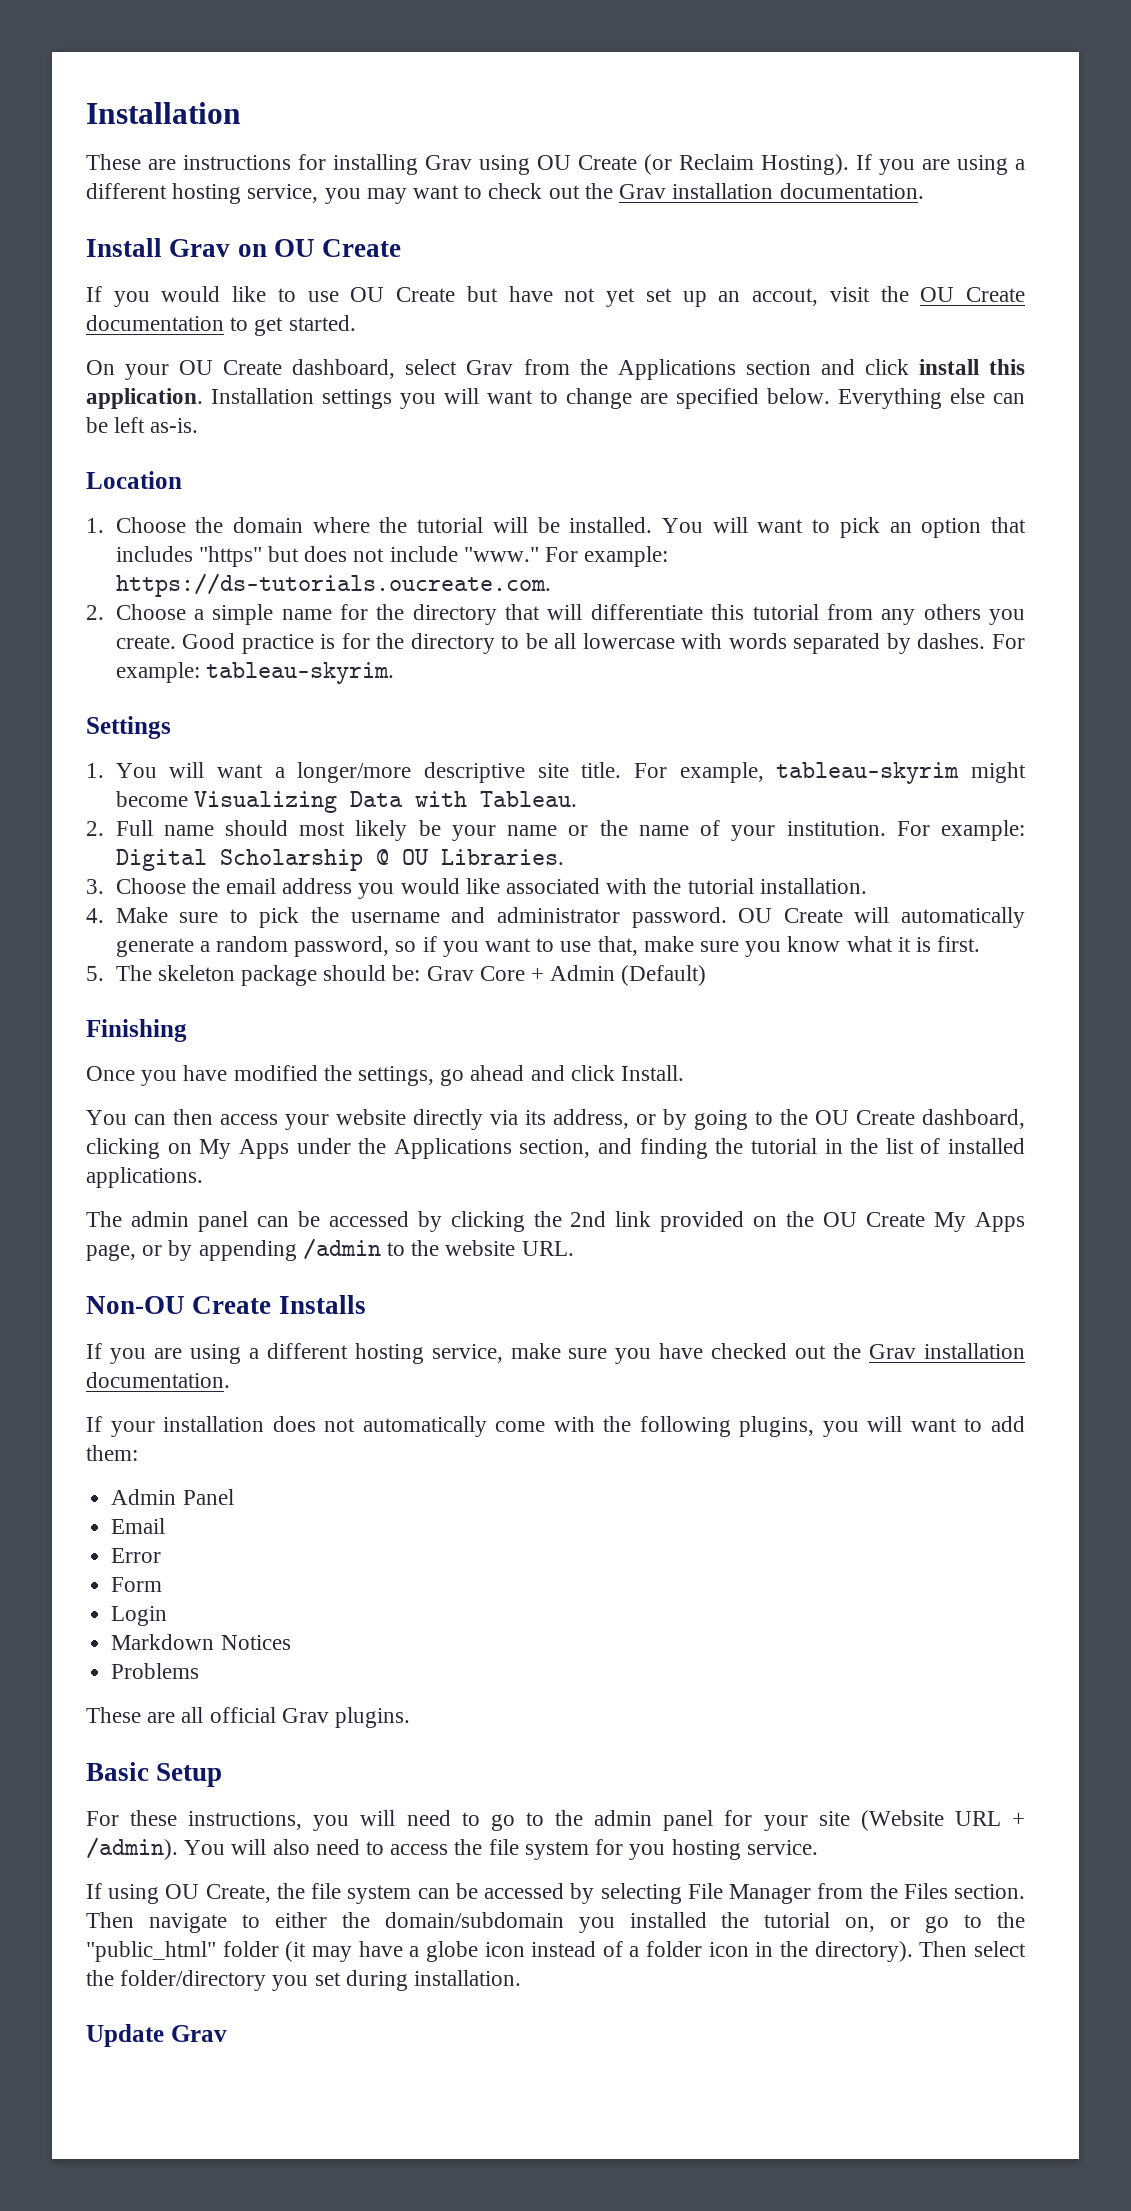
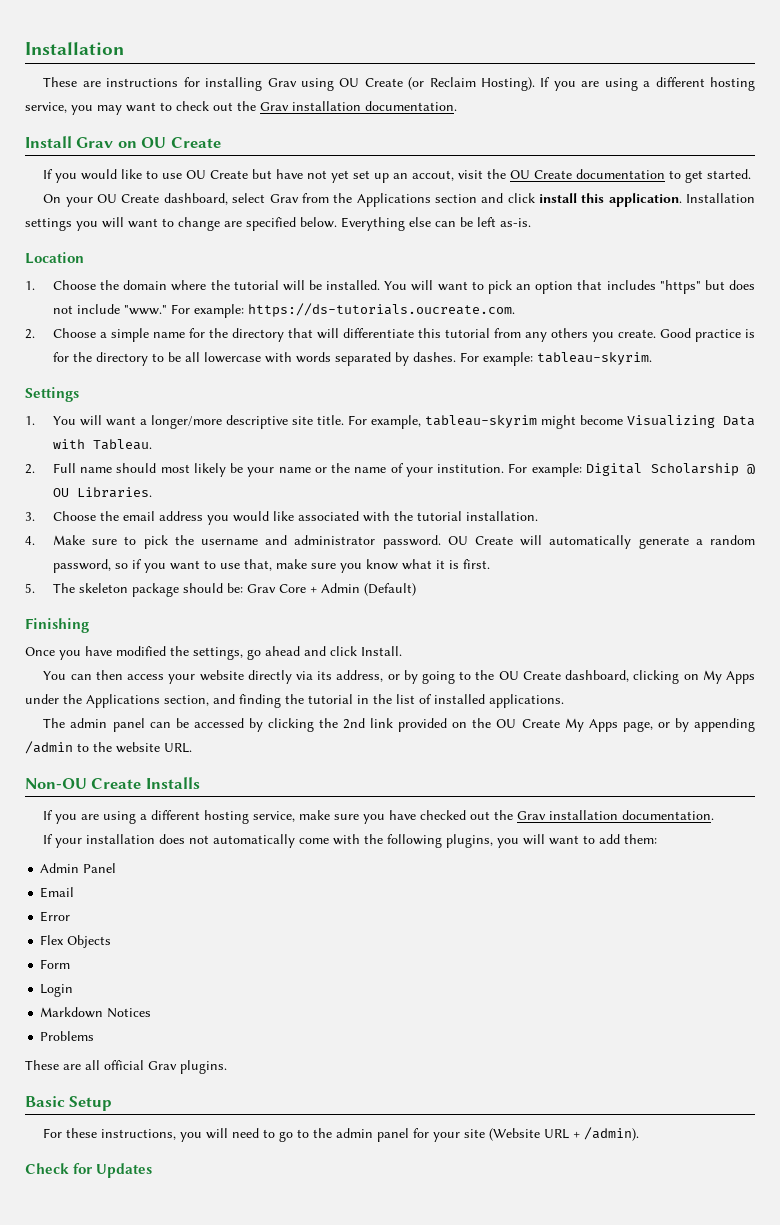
+ Flex Objects
- For these instructions, you will need to go to the admin panel for your site (Website URL + /admin). You will also need to access the file system for you hosting service.
- If using OU Create, the file system can be accessed by selecting File Manager from the Files section. Then navigate to either the domain/subdomain you installed the tutorial on, or go to the "public_html" folder (it may have a globe icon instead of a folder icon in the directory). Then select the folder/directory you set during installation.
- Update Grav
+ For these instructions, you will need to go to the admin panel for your site (Website URL + /admin).
+ Check for Updates

